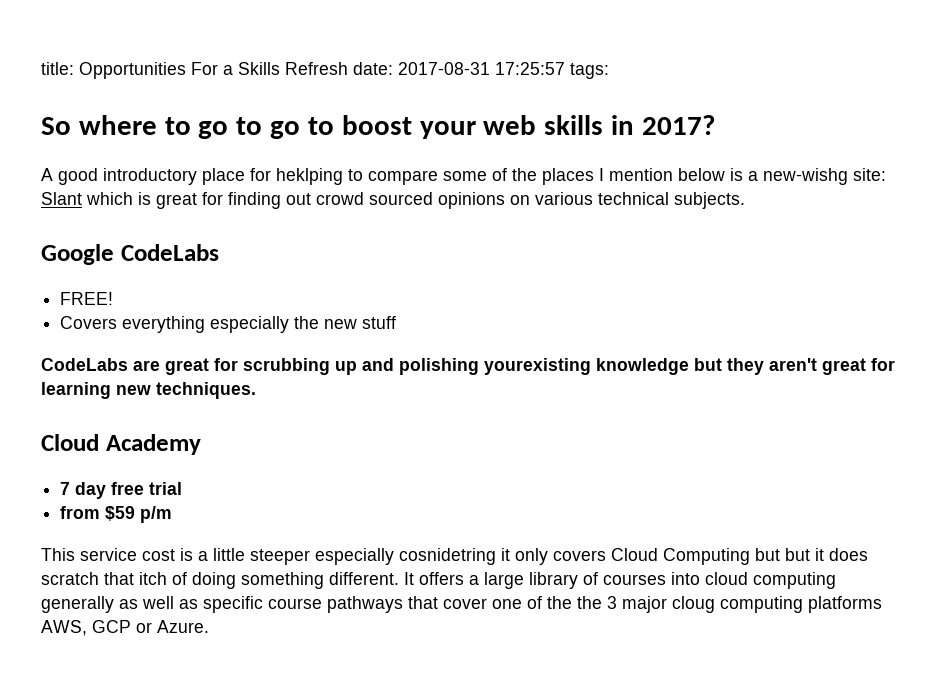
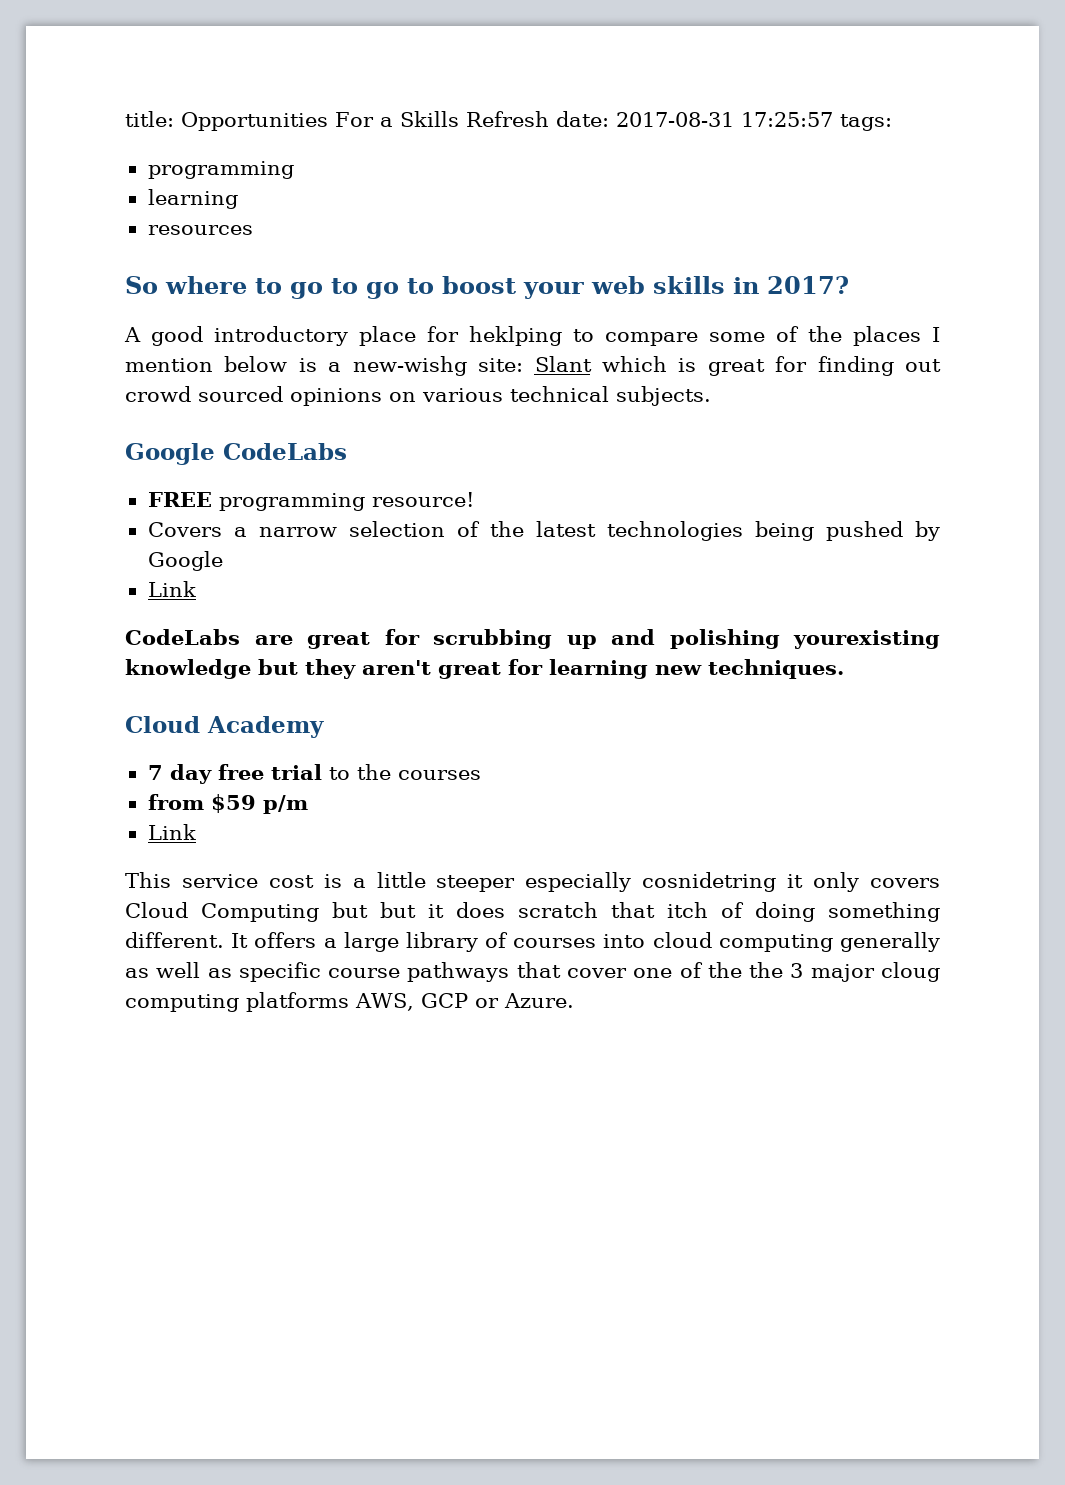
  title: Opportunities For a Skills Refresh date: 2017-08-31 17:25:57 tags:
+ programming
+ learning
+ resources
- FREE!
- Covers everything especially the new stuff
+ FREE programming resource!
+ Covers a narrow selection of the latest technologies being pushed by Google
+ Link
- 7 day free trial
+ 7 day free trial to the courses
  from $59 p/m
+ Link

